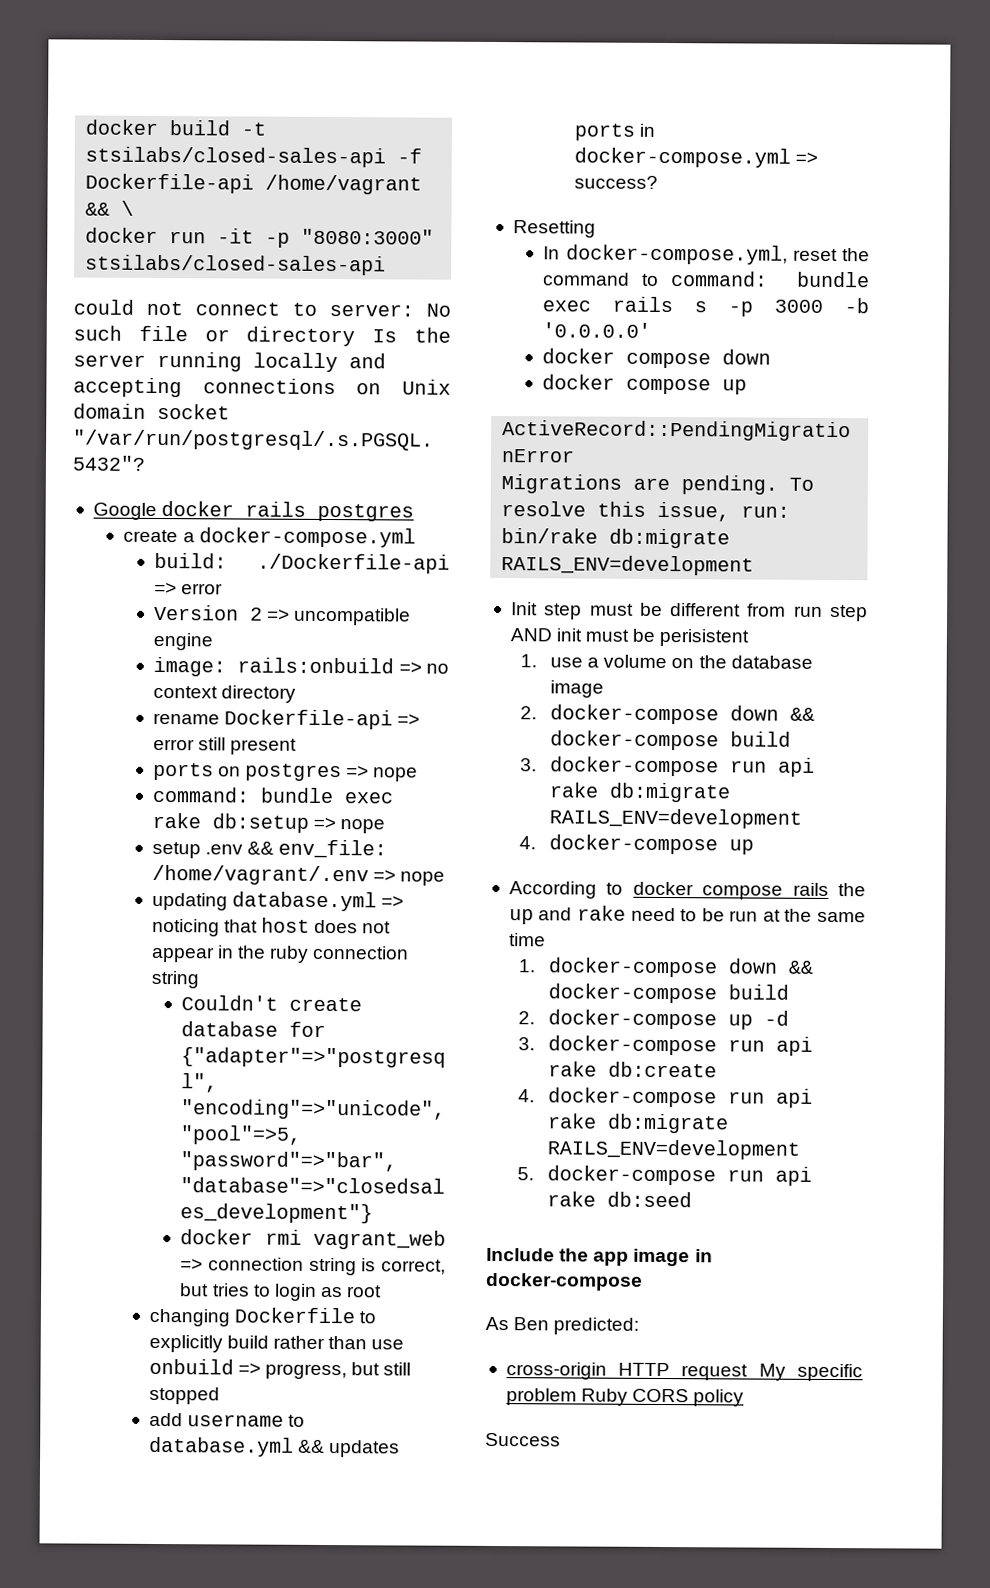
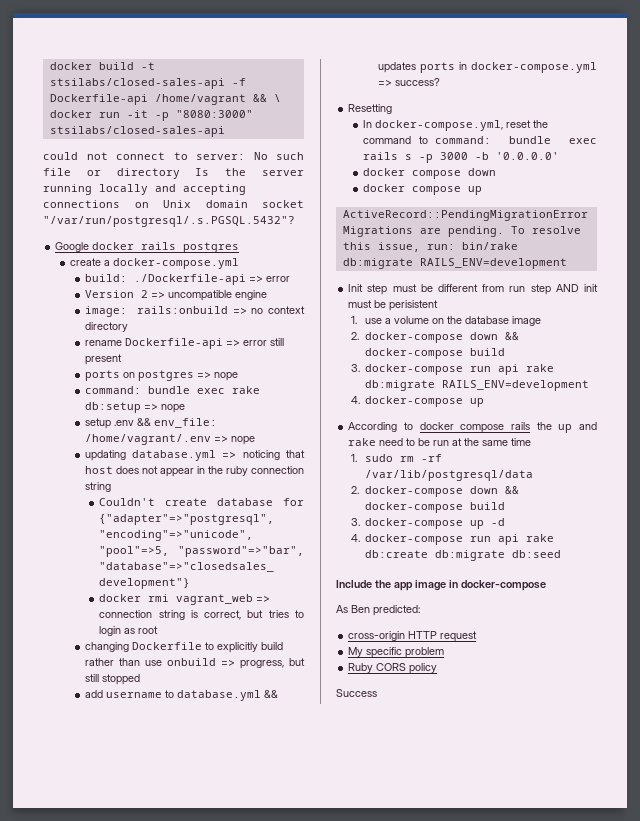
- 1. docker-compose down && docker-compose build
- 2. docker-compose up -d
+ 1. sudo rm -rf /var/lib/postgresql/data
+ 2. docker-compose down && docker-compose build
+ 3. docker-compose up -d
- 3. docker-compose run api rake db:create
- 4. docker-compose run api rake db:migrate RAILS_ENV=development
- 5. docker-compose run api rake db:seed
+ 4. docker-compose run api rake db:create db:migrate db:seed
- cross-origin HTTP request My specific problem Ruby CORS policy
+ cross-origin HTTP request
+ My specific problem
+ Ruby CORS policy

